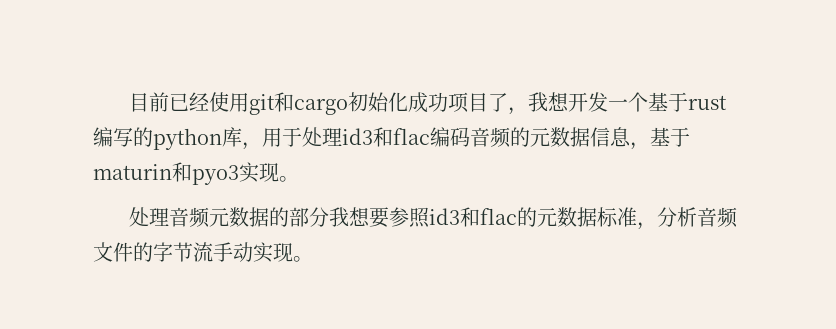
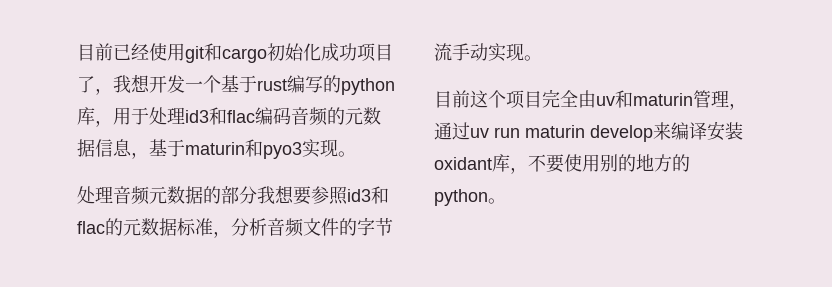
+ 目前这个项目完全由uv和maturin管理，通过uv run maturin develop来编译安装oxidant库，不要使用别的地方的python。

